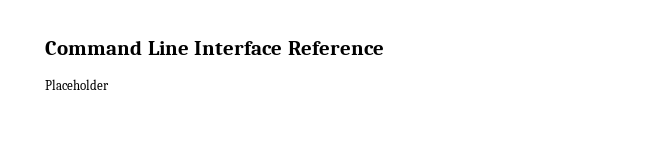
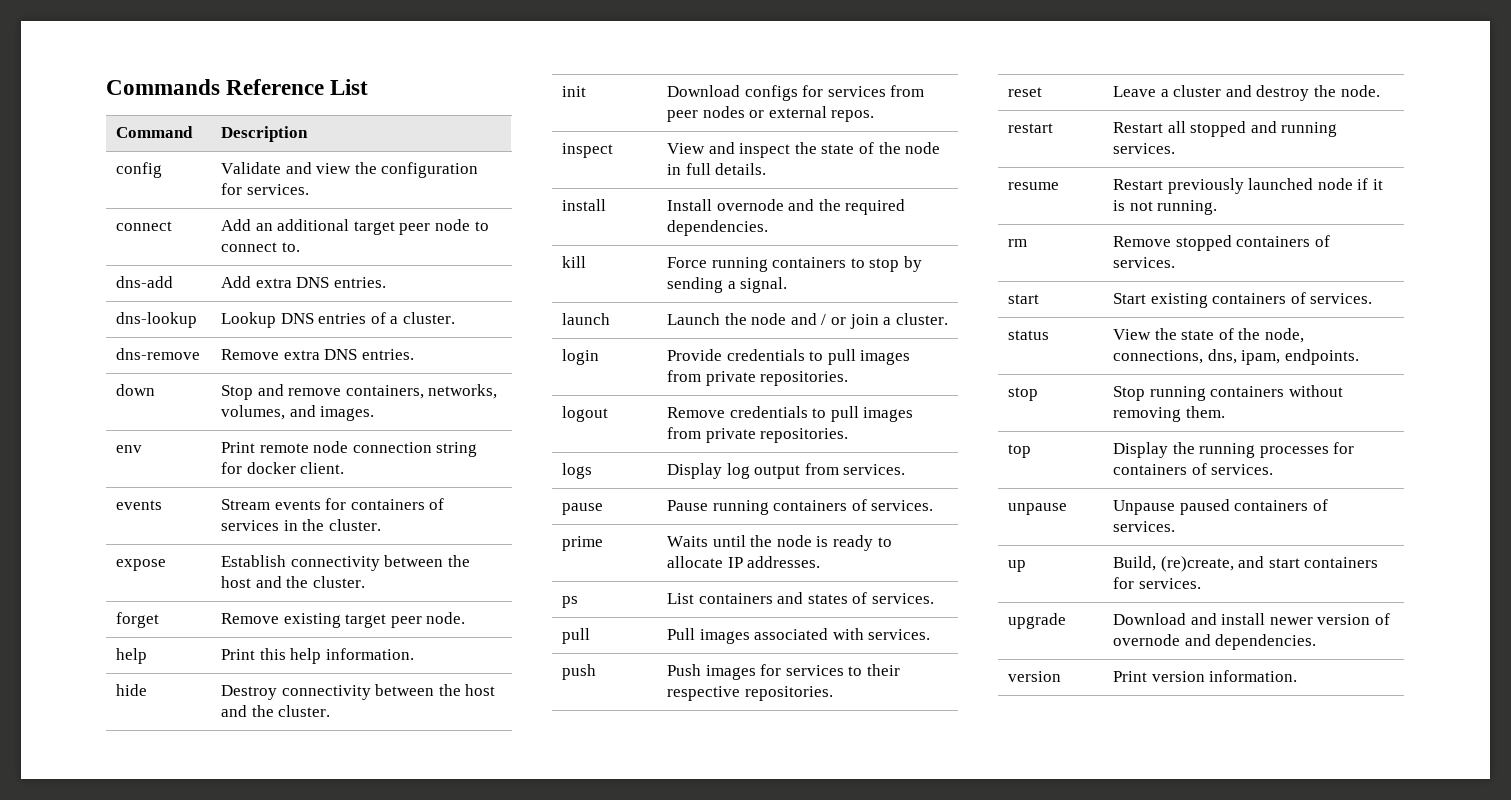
- Command Line Interface Reference
- Placeholder
+ Commands Reference List
+ Command | Description
+ config | Validate and view the configuration for services.
+ connect | Add an additional target peer node to connect to.
+ dns-add | Add extra DNS entries.
+ dns-lookup | Lookup DNS entries of a cluster.
+ dns-remove | Remove extra DNS entries.
+ down | Stop and remove containers, networks, volumes, and images.
+ env | Print remote node connection string for docker client.
+ events | Stream events for containers of services in the cluster.
+ expose | Establish connectivity between the host and the cluster.
+ forget | Remove existing target peer node.
+ help | Print this help information.
+ hide | Destroy connectivity between the host and the cluster.
+ init | Download configs for services from peer nodes or external repos.
+ inspect | View and inspect the state of the node in full details.
+ install | Install overnode and the required dependencies.
+ kill | Force running containers to stop by sending a signal.
+ launch | Launch the node and / or join a cluster.
+ login | Provide credentials to pull images from private repositories.
+ logout | Remove credentials to pull images from private repositories.
+ logs | Display log output from services.
+ pause | Pause running containers of services.
+ prime | Waits until the node is ready to allocate IP addresses.
+ ps | List containers and states of services.
+ pull | Pull images associated with services.
+ push | Push images for services to their respective repositories.
+ reset | Leave a cluster and destroy the node.
+ restart | Restart all stopped and running services.
+ resume | Restart previously launched node if it is not running.
+ rm | Remove stopped containers of services.
+ start | Start existing containers of services.
+ status | View the state of the node, connections, dns, ipam, endpoints.
+ stop | Stop running containers without removing them.
+ top | Display the running processes for containers of services.
+ unpause | Unpause paused containers of services.
+ up | Build, (re)create, and start containers for services.
+ upgrade | Download and install newer version of overnode and dependencies.
+ version | Print version information.

